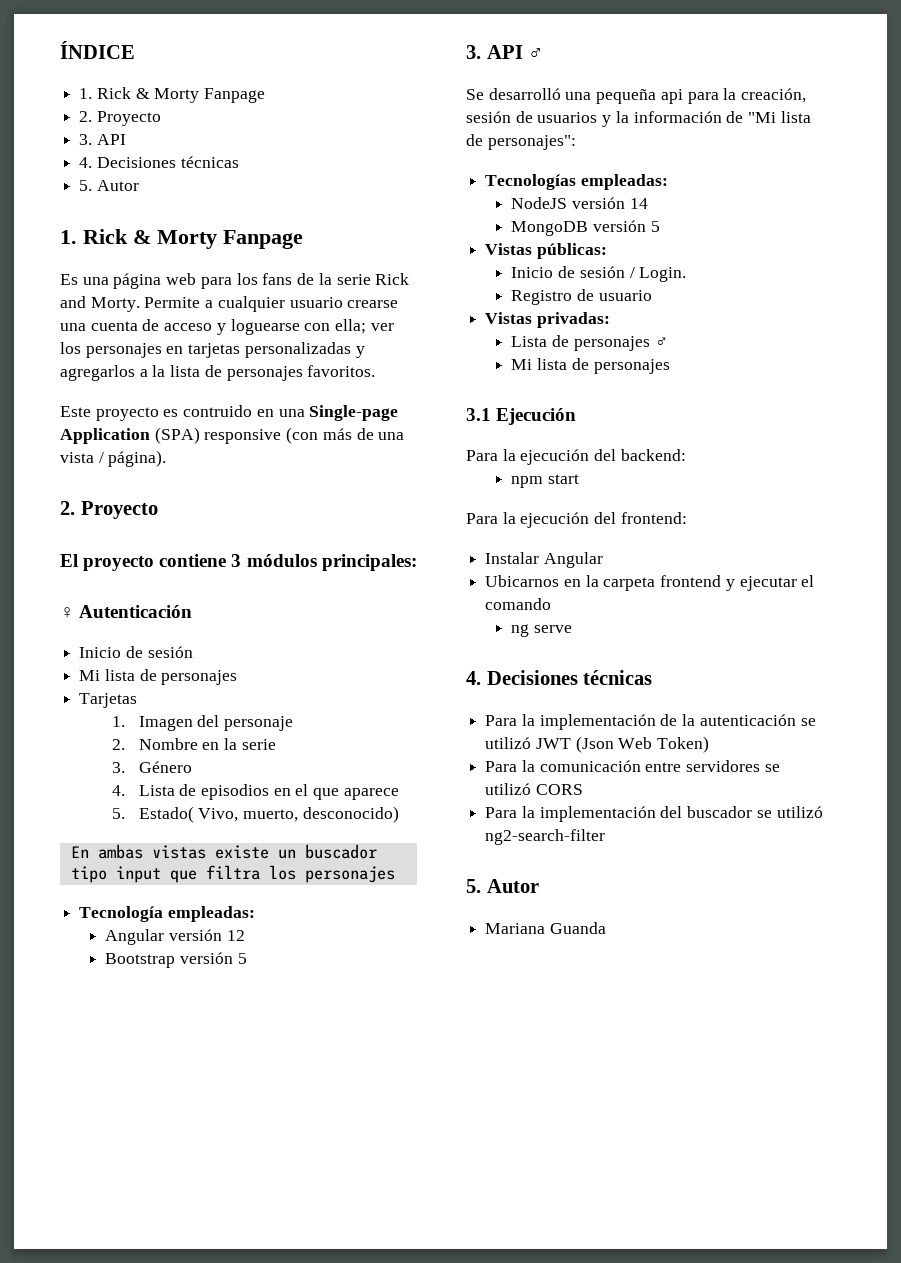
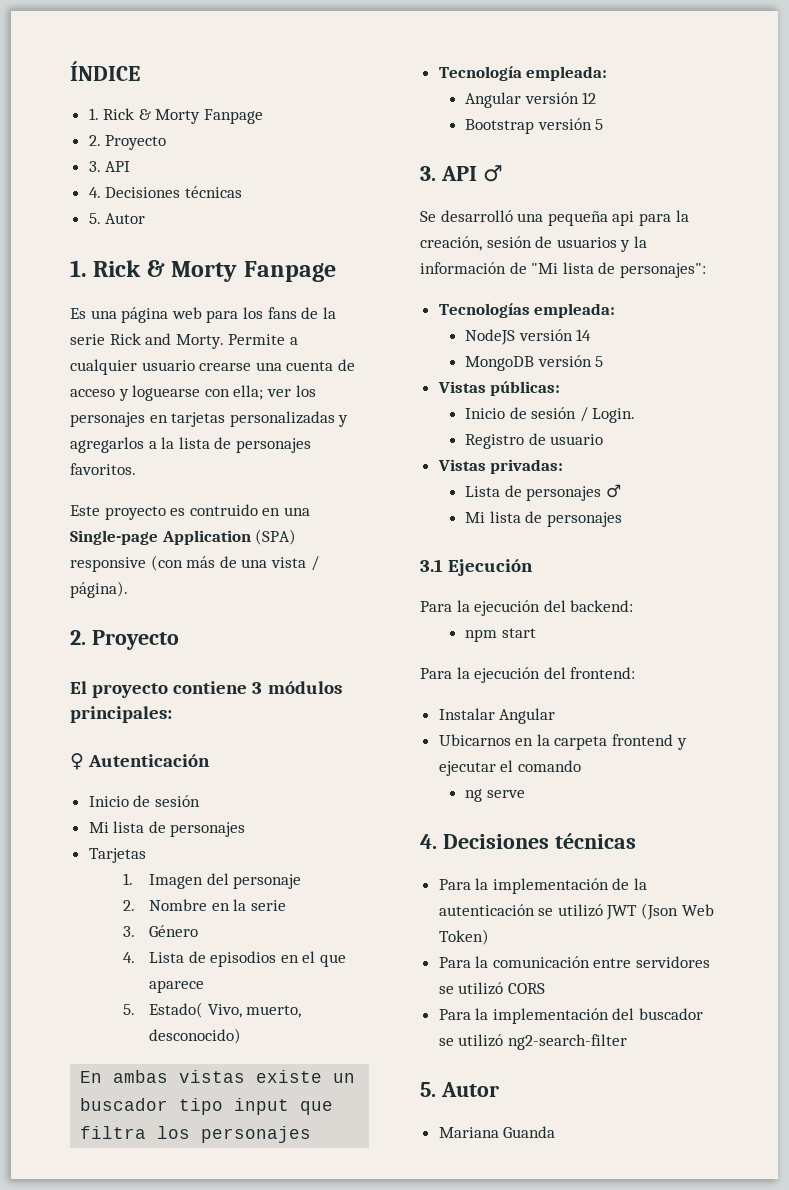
- Tecnología empleadas:
+ Tecnología empleada:
- Tecnologías empleadas:
+ Tecnologías empleada:

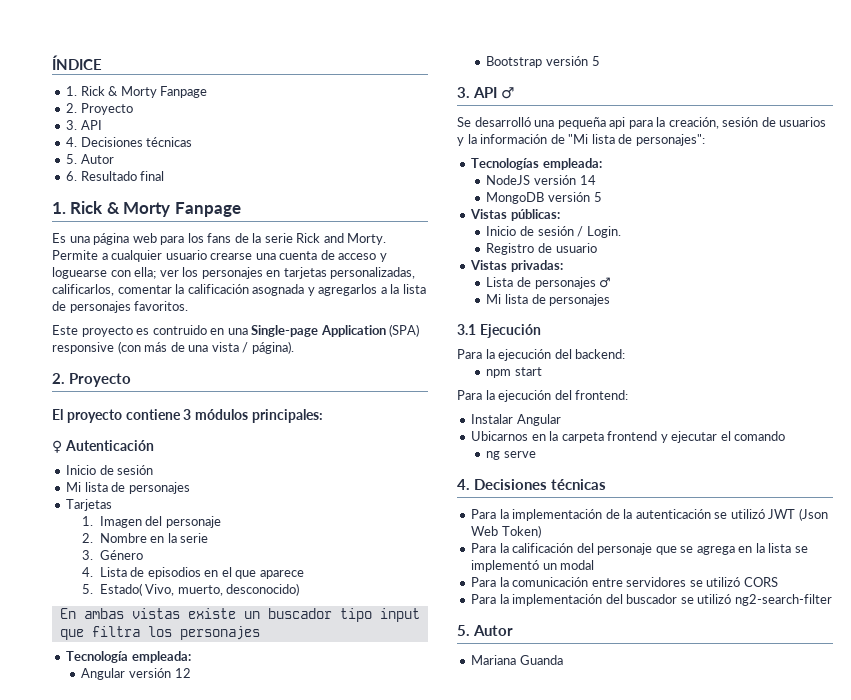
+ 6. Resultado final
- Permite a cualquier usuario crearse una cuenta de acceso y loguearse con ella; ver los personajes en tarjetas personalizadas y agregarlos a la lista de personajes favoritos.
+ Permite a cualquier usuario crearse una cuenta de acceso y loguearse con ella; ver los personajes en tarjetas personalizadas, calificarlos, comentar la calificación asognada y agregarlos a la lista de personajes favoritos.
+ Para la calificación del personaje que se agrega en la lista se implementó un modal

